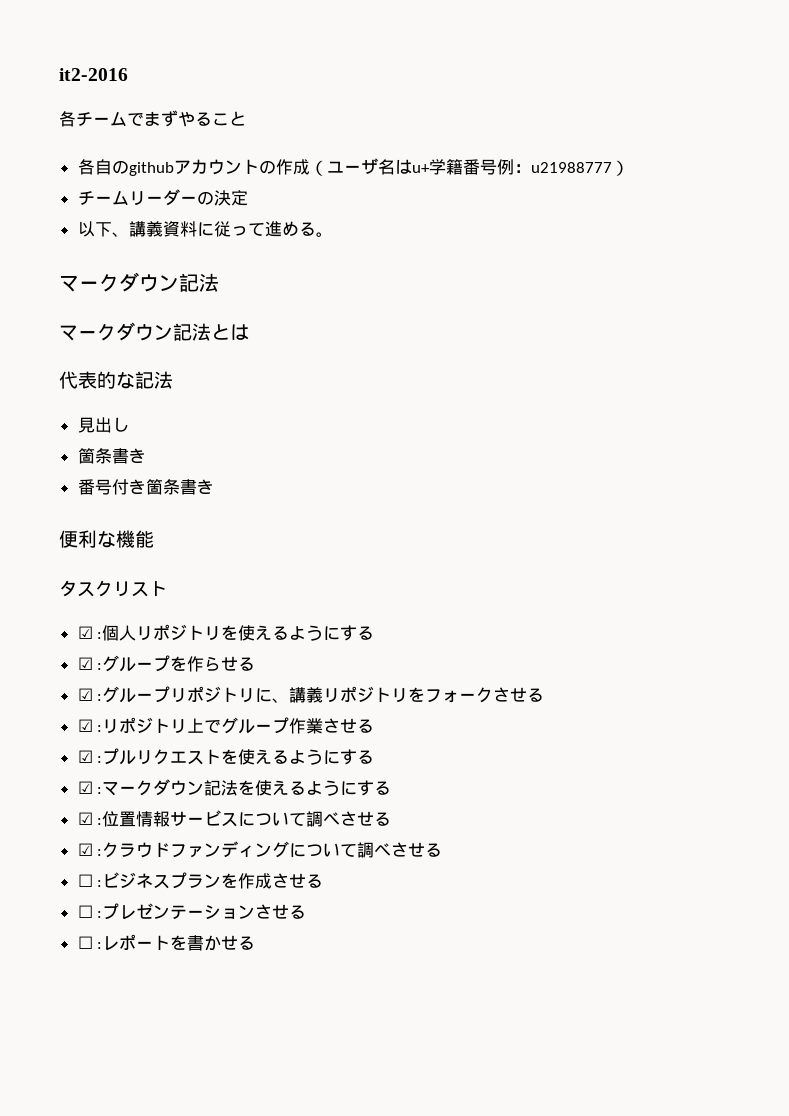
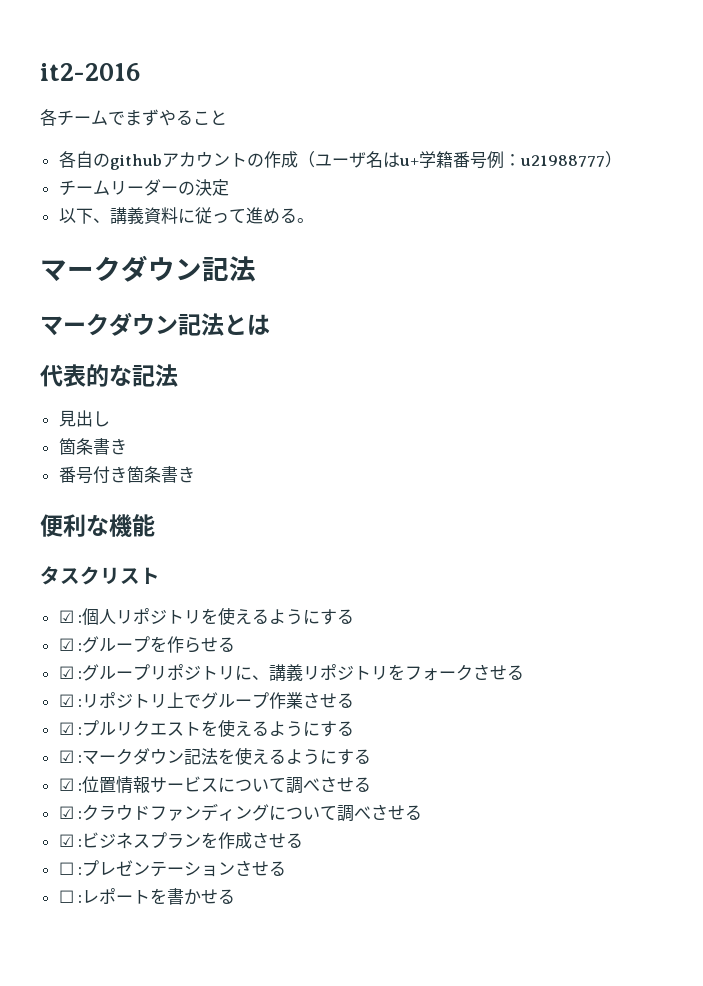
- ☐ :ビジネスプランを作成させる
+ ☑ :ビジネスプランを作成させる

